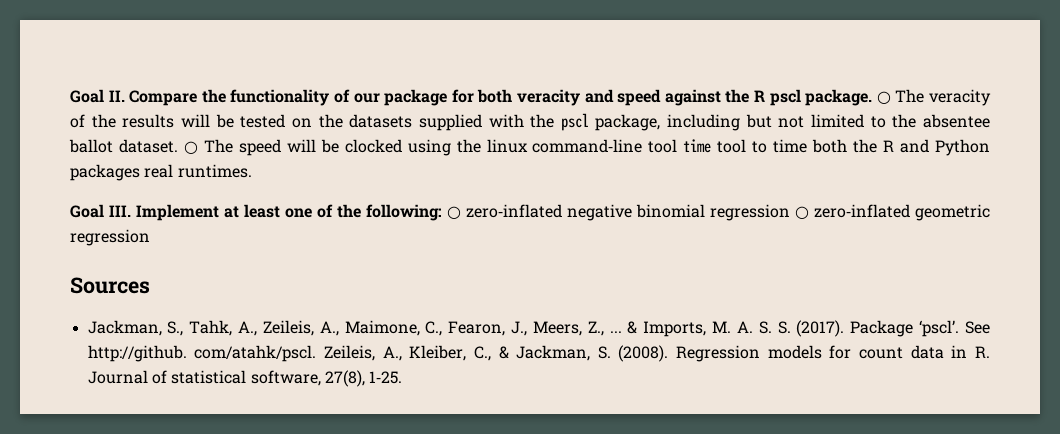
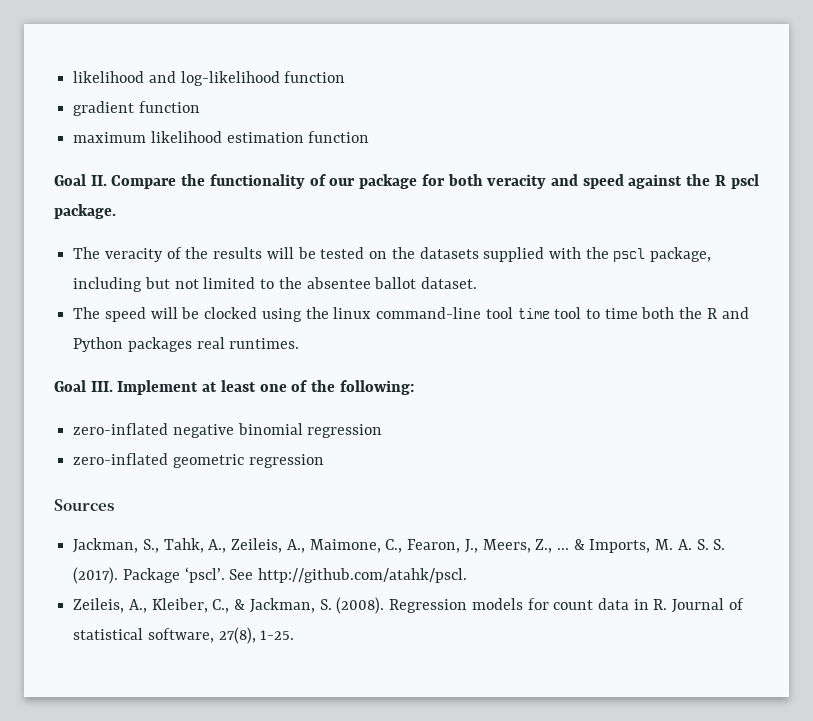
+ likelihood and log‐likelihood function
+ gradient function
+ maximum likelihood estimation function
- Goal II. Compare the functionality of our package for both veracity and speed against the R pscl package. ○ The veracity of the results will be tested on the datasets supplied with the pscl package, including but not limited to the absentee ballot dataset. ○ The speed will be clocked using the linux command‐line tool time tool to time both the R and Python packages real runtimes.
+ Goal II. Compare the functionality of our package for both veracity and speed against the R pscl package.
+ The veracity of the results will be tested on the datasets supplied with the pscl package, including but not limited to the absentee ballot dataset.
+ The speed will be clocked using the linux command‐line tool time tool to time both the R and Python packages real runtimes.
- Goal III. Implement at least one of the following: ○ zero‐inflated negative binomial regression ○ zero‐inflated geometric regression
+ Goal III. Implement at least one of the following:
+ zero‐inflated negative binomial regression
+ zero‐inflated geometric regression
- See http://github. com/atahk/pscl. Zeileis, A., Kleiber, C., & Jackman, S. (2008).
+ See http://github.com/atahk/pscl.
+ Zeileis, A., Kleiber, C., & Jackman, S. (2008).

